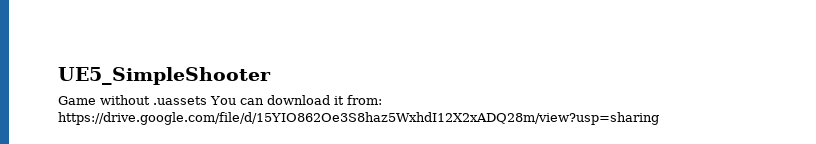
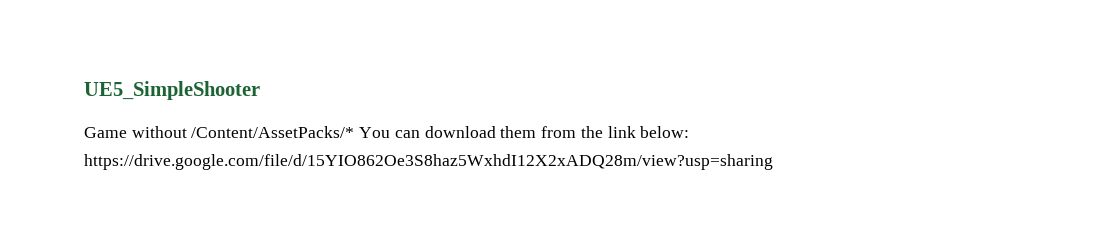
- Game without .uassets You can download it from: https://drive.google.com/file/d/15YIO862Oe3S8haz5WxhdI12X2xADQ28m/view?usp=sharing
+ Game without /Content/AssetPacks/* You can download them from the link below: https://drive.google.com/file/d/15YIO862Oe3S8haz5WxhdI12X2xADQ28m/view?usp=sharing

